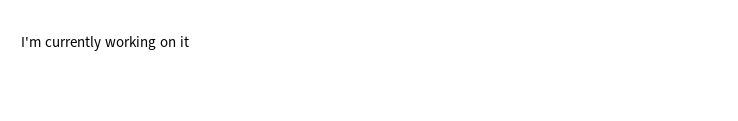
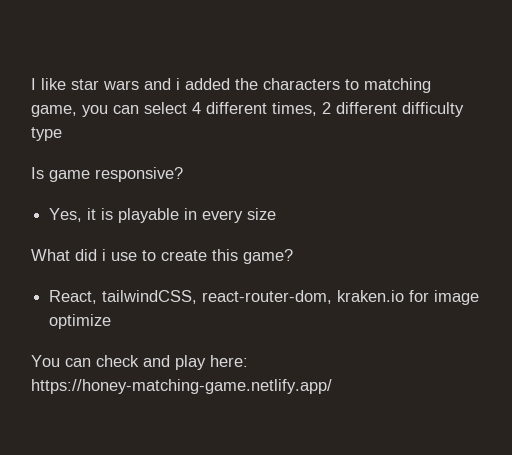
- I'm currently working on it
+ I like star wars and i added the characters to matching game, you can select 4 different times, 2 different difficulty type
+ Is game responsive?
+ Yes, it is playable in every size
+ What did i use to create this game?
+ React, tailwindCSS, react-router-dom, kraken.io for image optimize
+ You can check and play here: https://honey-matching-game.netlify.app/

